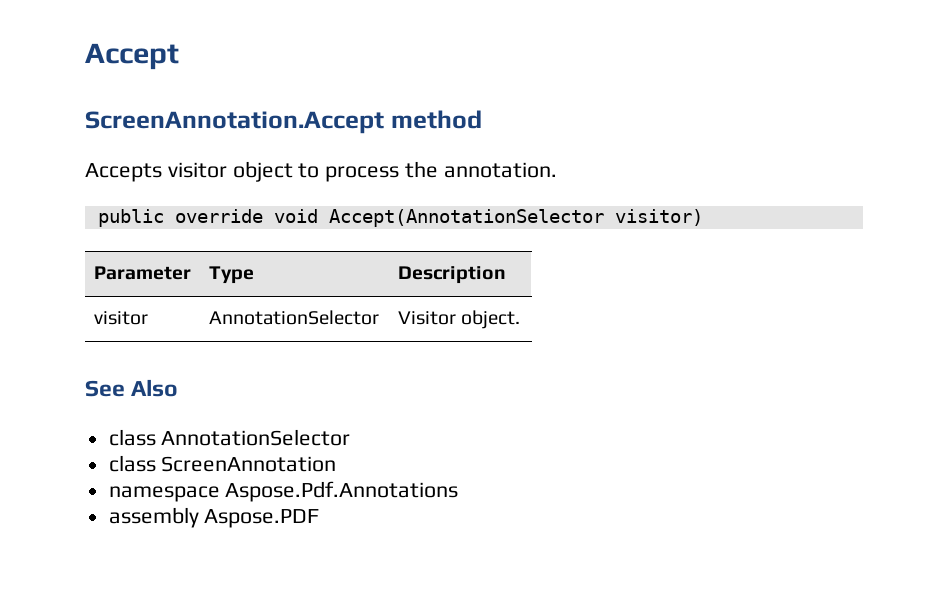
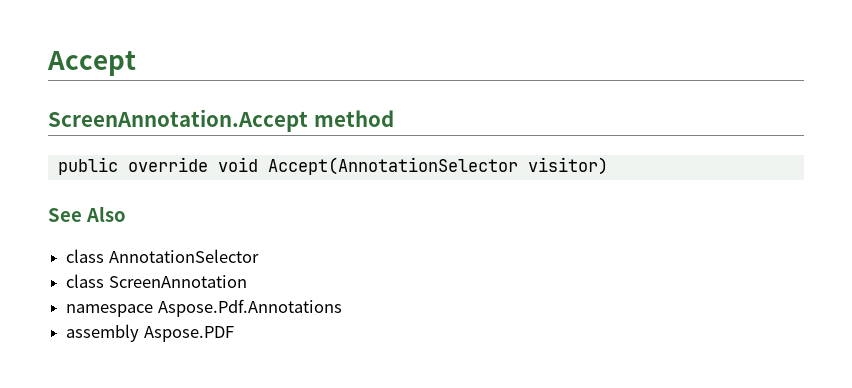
- Accepts visitor object to process the annotation.
- Parameter | Type | Description
- visitor | AnnotationSelector | Visitor object.

